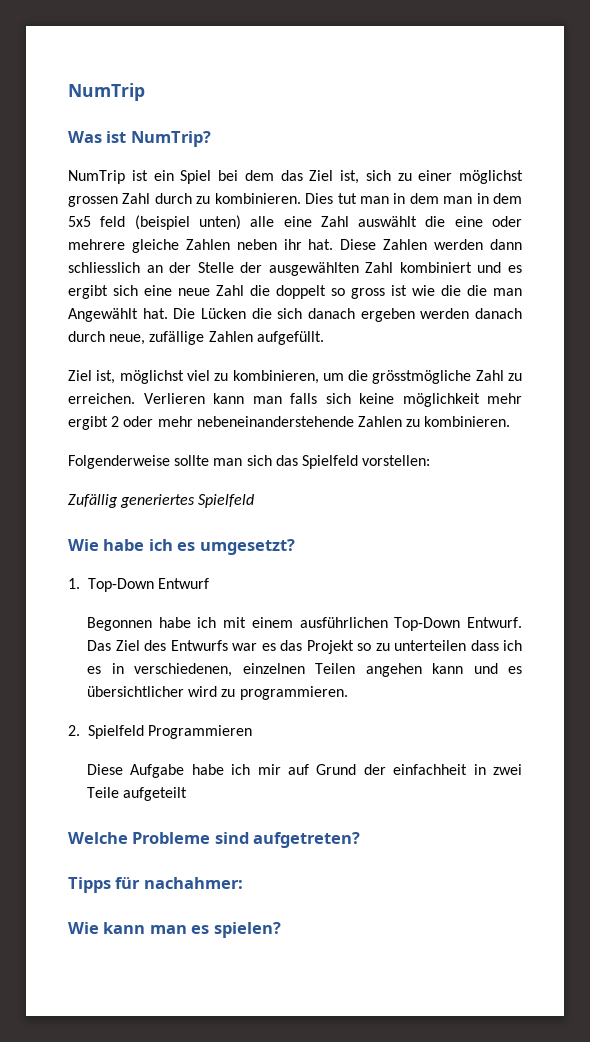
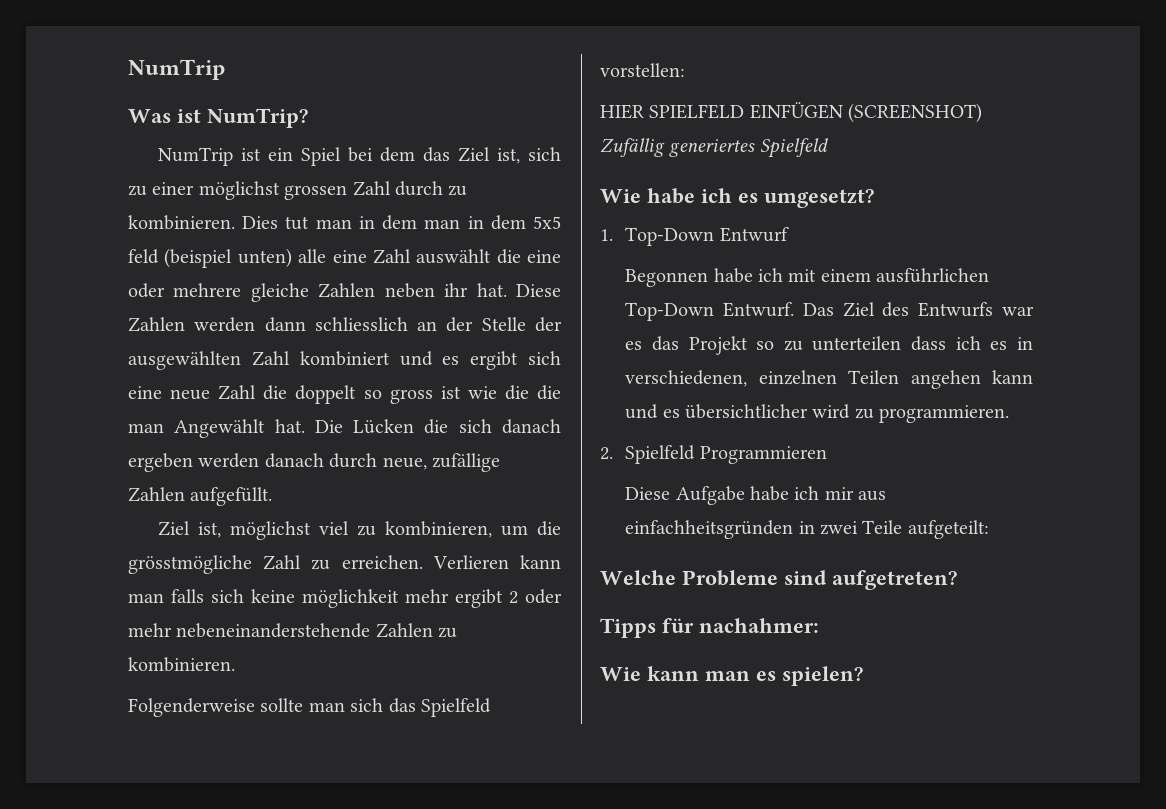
- Zufällig generiertes Spielfeld
+ HIER SPIELFELD EINFÜGEN (SCREENSHOT) Zufällig generiertes Spielfeld
- Diese Aufgabe habe ich mir auf Grund der einfachheit in zwei Teile aufgeteilt
+ Diese Aufgabe habe ich mir aus einfachheitsgründen in zwei Teile aufgeteilt:

